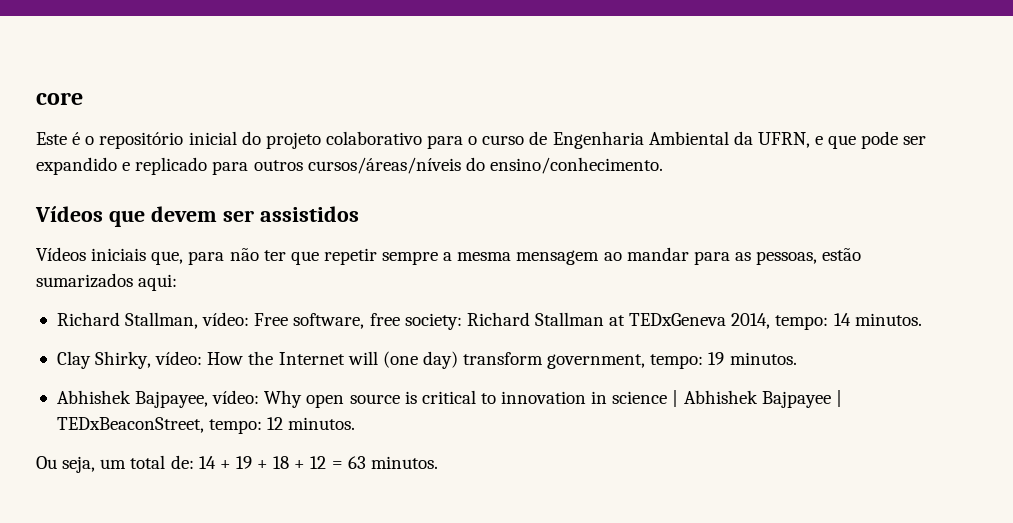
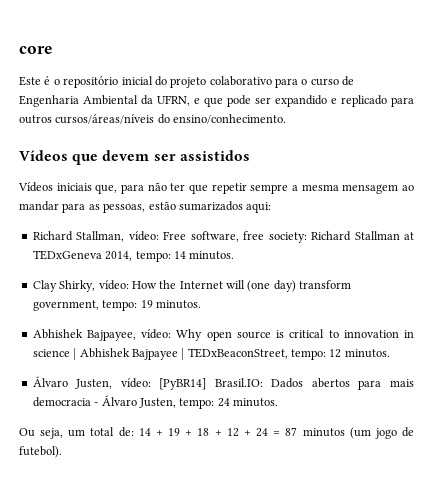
+ Álvaro Justen, vídeo: [PyBR14] Brasil.IO: Dados abertos para mais democracia - Álvaro Justen, tempo: 24 minutos.
- Ou seja, um total de: 14 + 19 + 18 + 12 = 63 minutos.
+ Ou seja, um total de: 14 + 19 + 18 + 12 + 24 = 87 minutos (um jogo de futebol).

